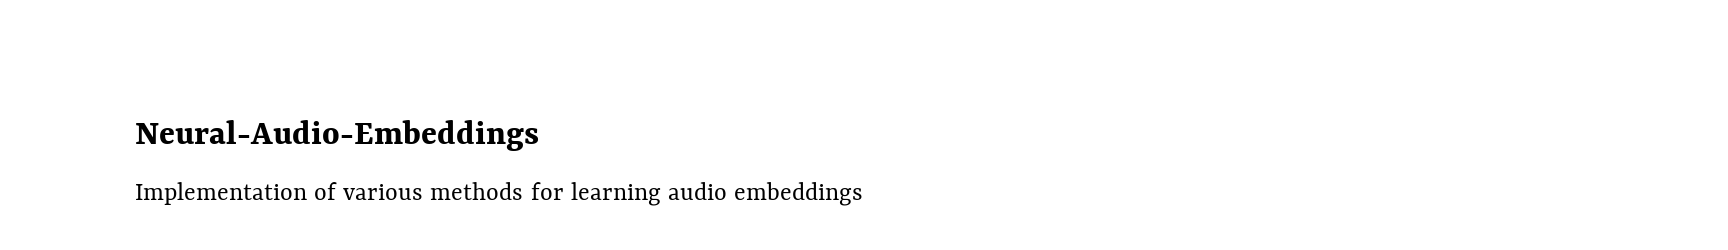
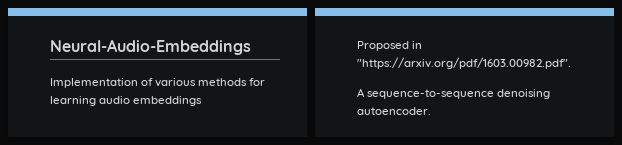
+ Proposed in "https://arxiv.org/pdf/1603.00982.pdf".
+ A sequence-to-sequence denoising autoencoder.

